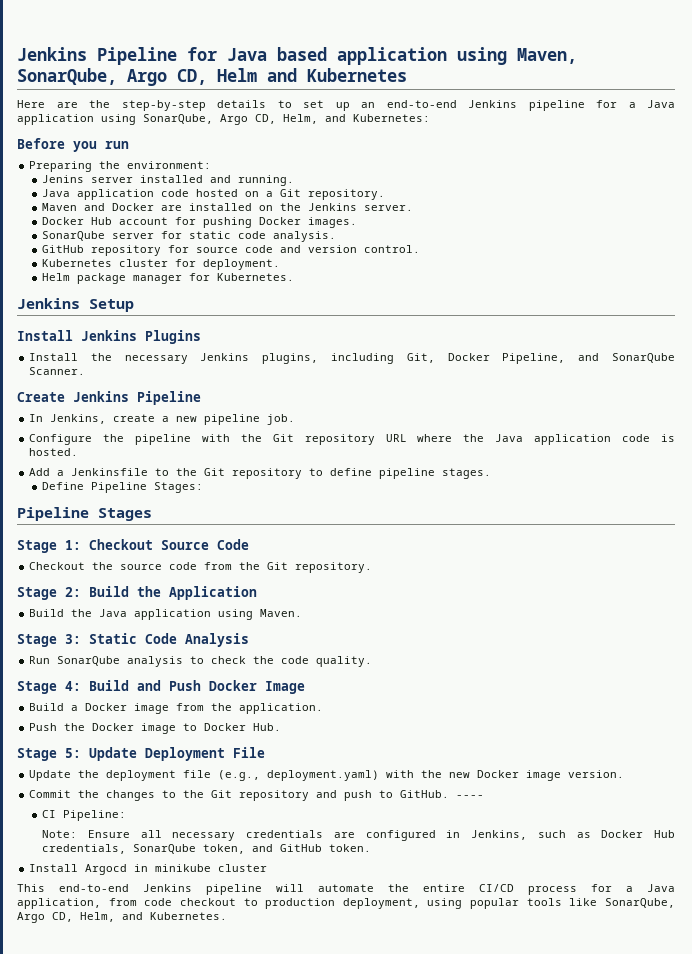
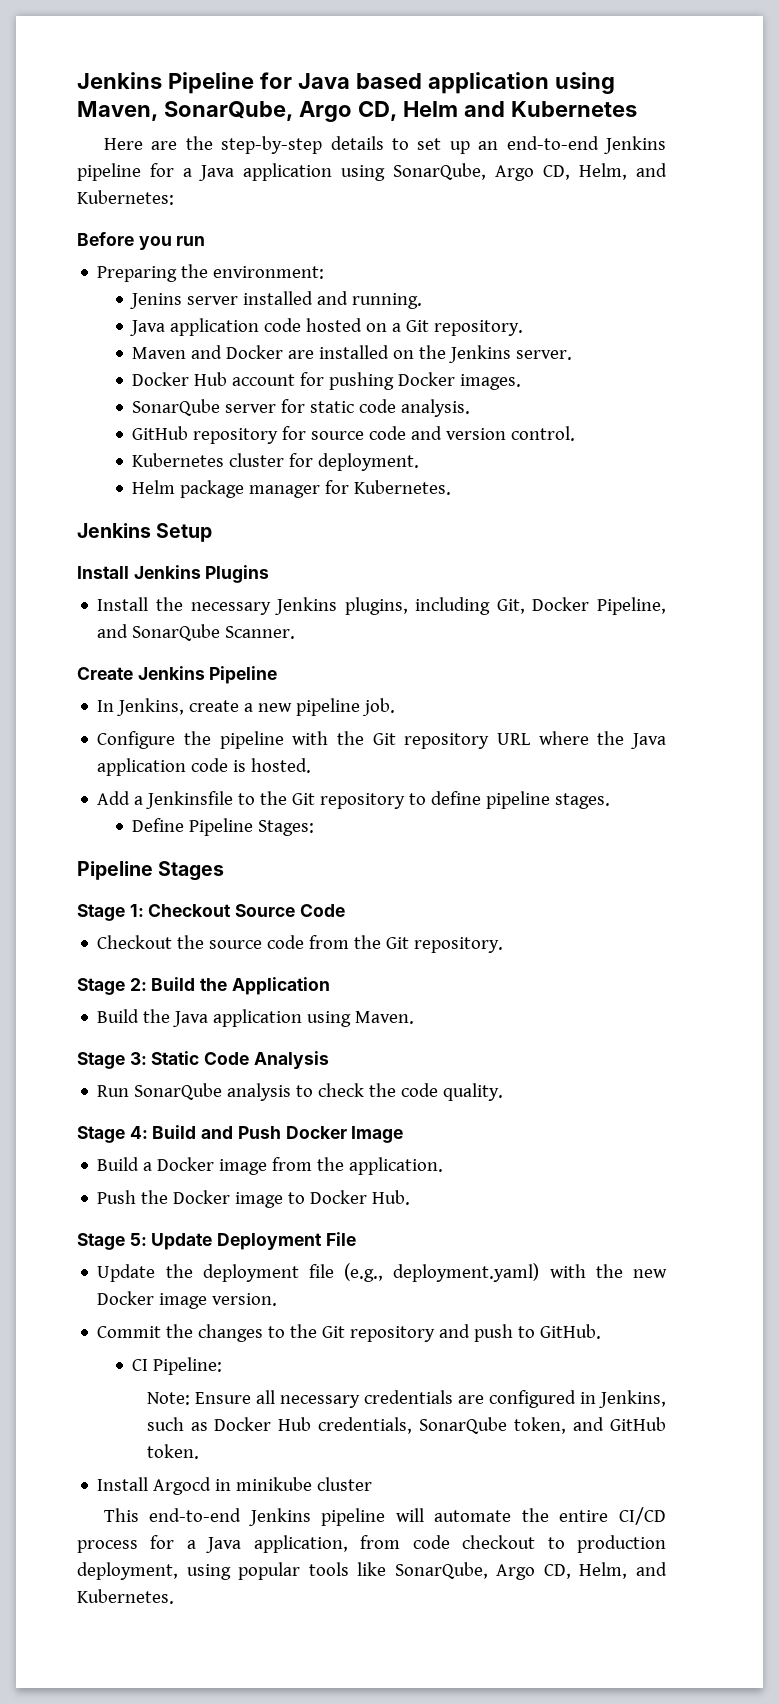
- ----

